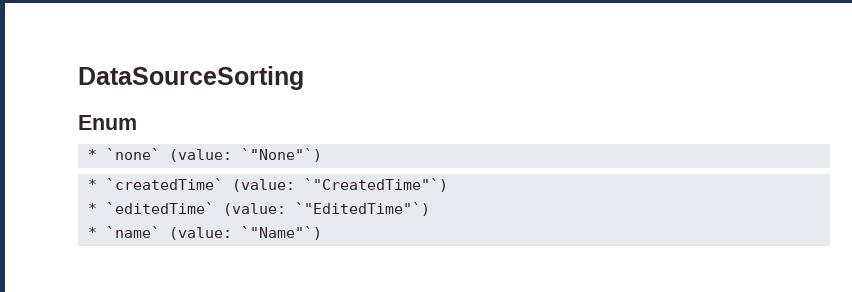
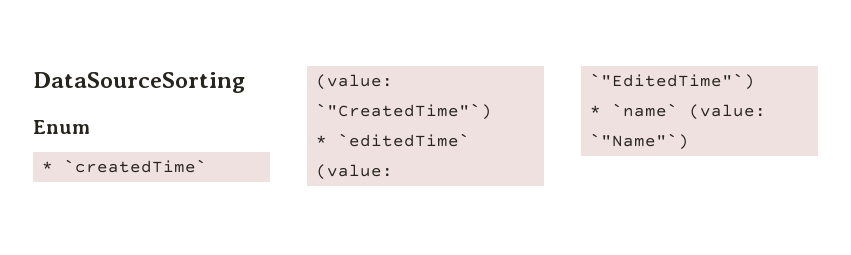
- * `none` (value: `"None"`)

